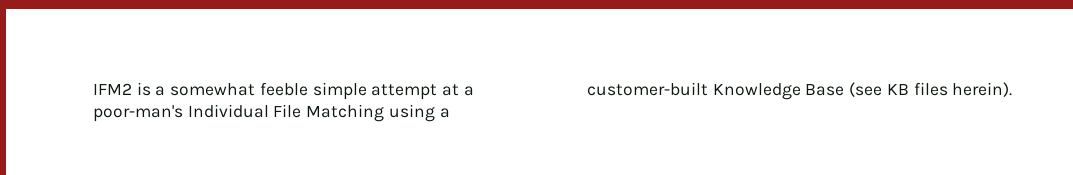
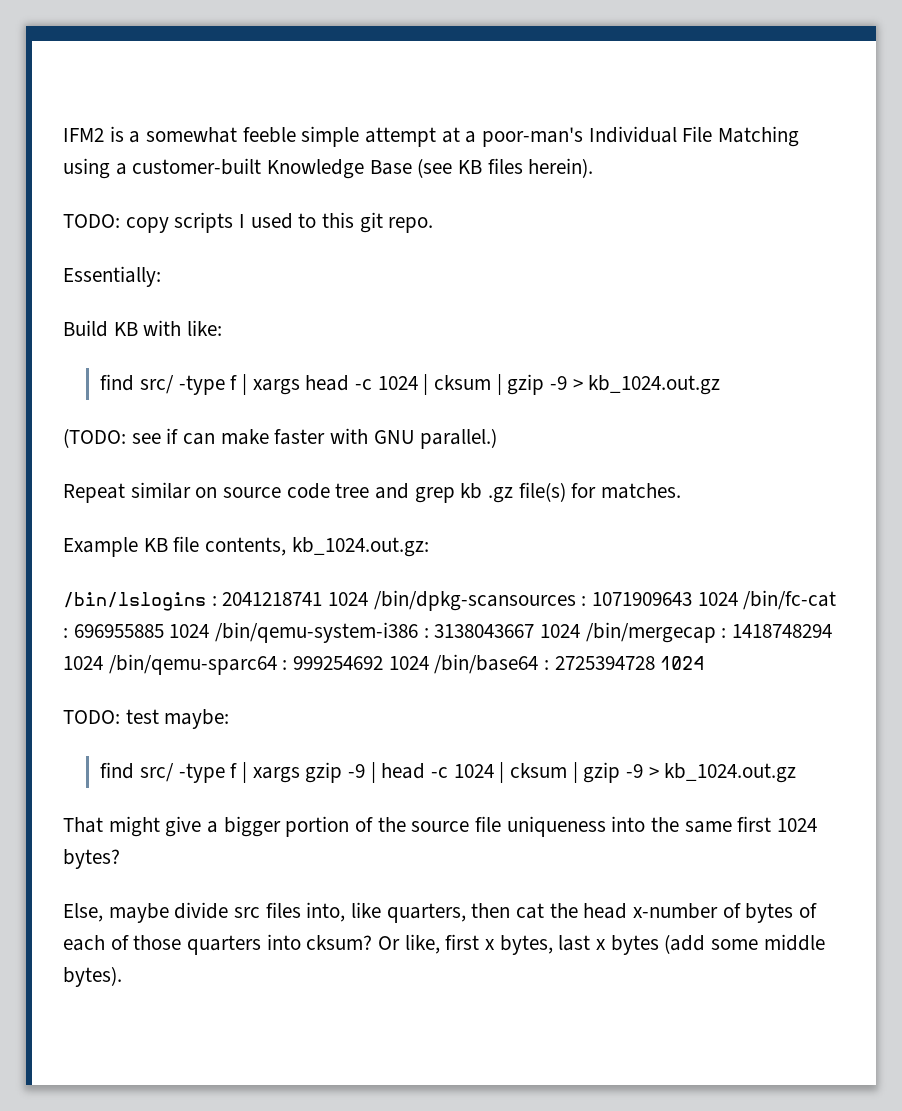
+ TODO: copy scripts I used to this git repo.
+ Essentially:
+ Build KB with like:
+ find src/ -type f | xargs head -c 1024 | cksum | gzip -9 > kb_1024.out.gz
+ (TODO: see if can make faster with GNU parallel.)
+ Repeat similar on source code tree and grep kb .gz file(s) for matches.
+ Example KB file contents, kb_1024.out.gz:
+ /bin/lslogins : 2041218741 1024 /bin/dpkg-scansources : 1071909643 1024 /bin/fc-cat : 696955885 1024 /bin/qemu-system-i386 : 3138043667 1024 /bin/mergecap : 1418748294 1024 /bin/qemu-sparc64 : 999254692 1024 /bin/base64 : 2725394728 1024
+ TODO: test maybe:
+ find src/ -type f | xargs gzip -9 | head -c 1024 | cksum | gzip -9 > kb_1024.out.gz
+ That might give a bigger portion of the source file uniqueness into the same first 1024 bytes?
+ Else, maybe divide src files into, like quarters, then cat the head x-number of bytes of each of those quarters into cksum? Or like, first x bytes, last x bytes (add some middle bytes).

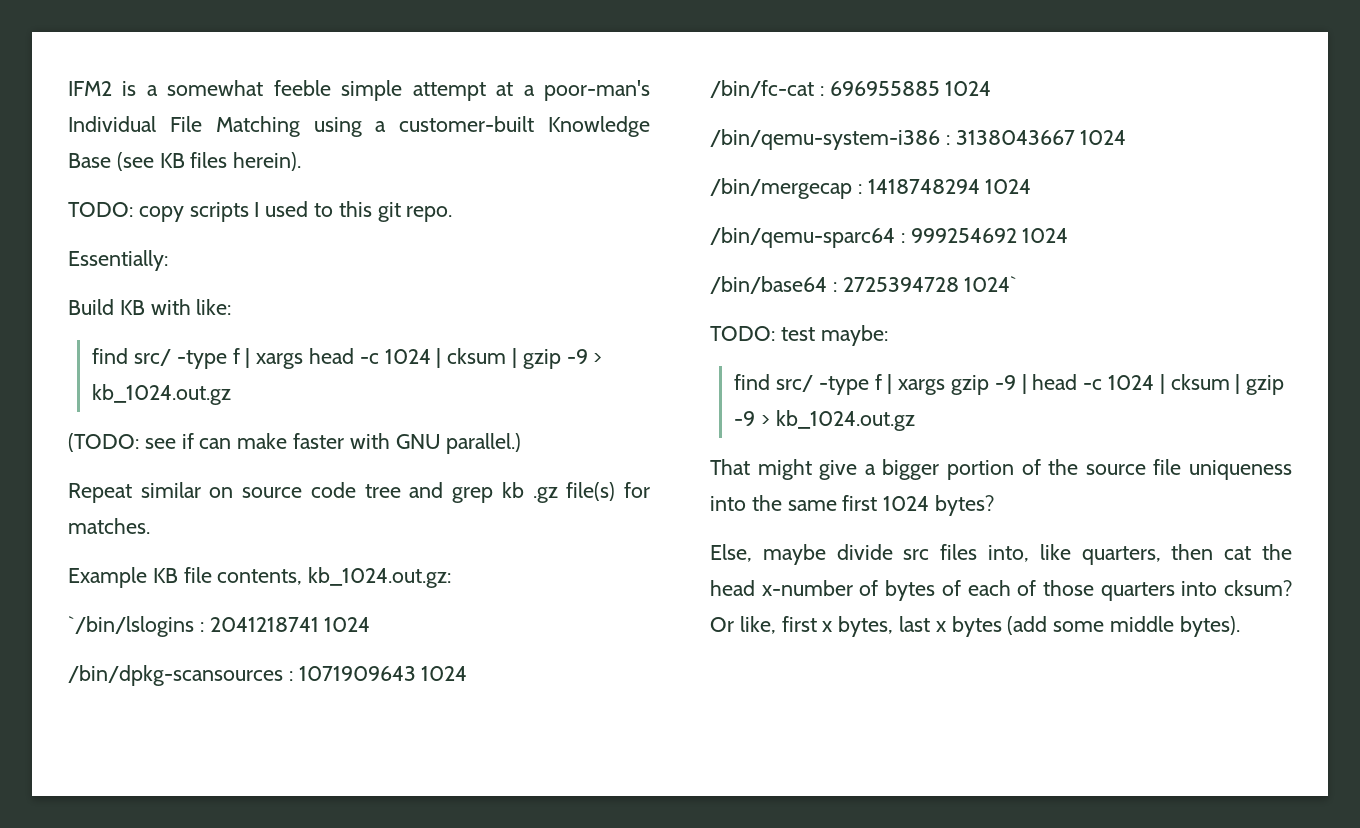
- /bin/lslogins : 2041218741 1024 /bin/dpkg-scansources : 1071909643 1024 /bin/fc-cat : 696955885 1024 /bin/qemu-system-i386 : 3138043667 1024 /bin/mergecap : 1418748294 1024 /bin/qemu-sparc64 : 999254692 1024 /bin/base64 : 2725394728 1024
+ `/bin/lslogins : 2041218741 1024
+ /bin/dpkg-scansources : 1071909643 1024
+ /bin/fc-cat : 696955885 1024
+ /bin/qemu-system-i386 : 3138043667 1024
+ /bin/mergecap : 1418748294 1024
+ /bin/qemu-sparc64 : 999254692 1024
+ /bin/base64 : 2725394728 1024`

